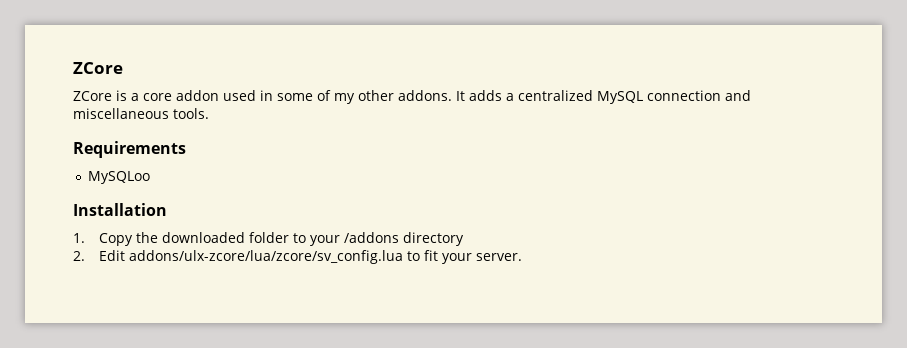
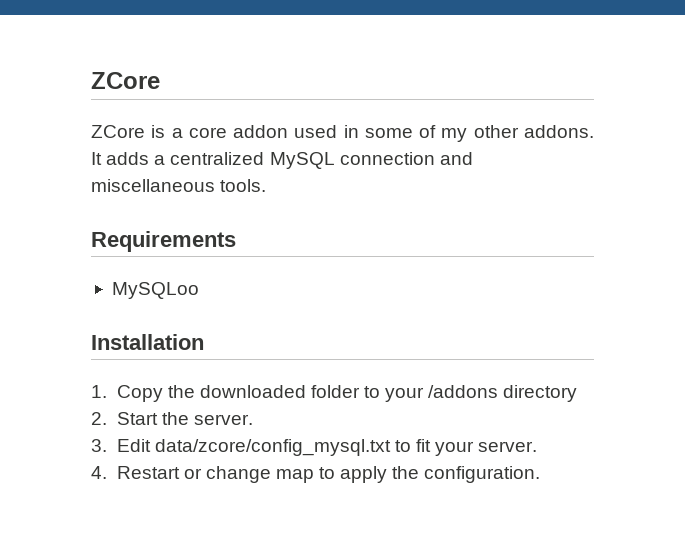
- 2. Edit addons/ulx-zcore/lua/zcore/sv_config.lua to fit your server.
+ 2. Start the server.
+ 3. Edit data/zcore/config_mysql.txt to fit your server.
+ 4. Restart or change map to apply the configuration.

